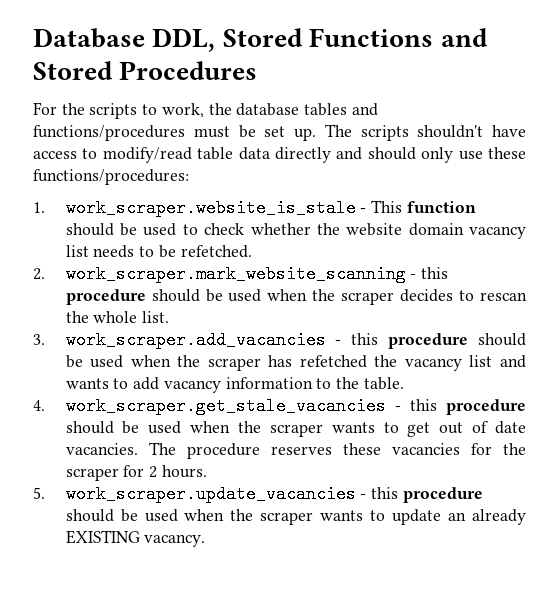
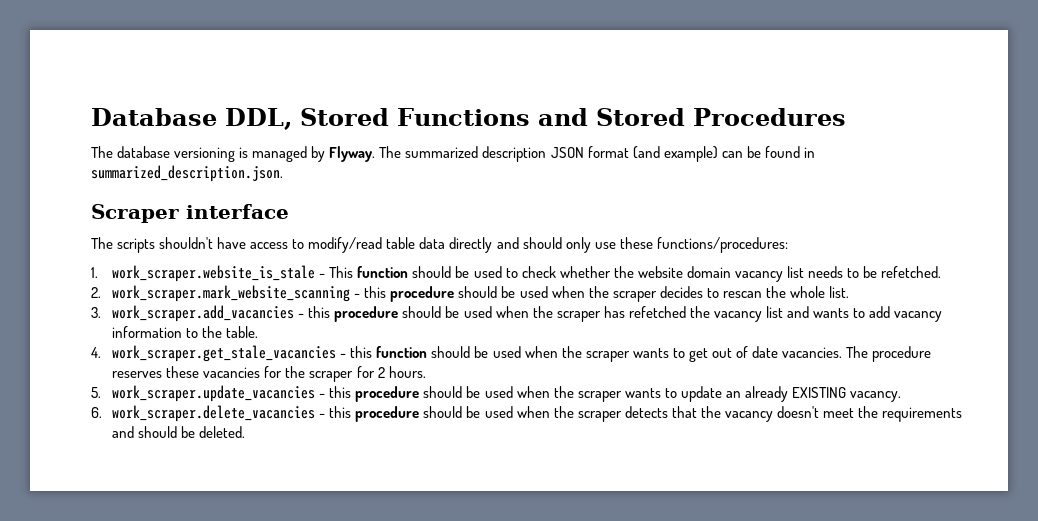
- For the scripts to work, the database tables and functions/procedures must be set up. The scripts shouldn't have access to modify/read table data directly and should only use these functions/procedures:
+ The database versioning is managed by Flyway. The summarized description JSON format (and example) can be found in summarized_description.json.
+ Scraper interface
+ The scripts shouldn't have access to modify/read table data directly and should only use these functions/procedures:
- 4. work_scraper.get_stale_vacancies - this procedure should be used when the scraper wants to get out of date vacancies.
+ 4. work_scraper.get_stale_vacancies - this function should be used when the scraper wants to get out of date vacancies.
+ 6. work_scraper.delete_vacancies - this procedure should be used when the scraper detects that the vacancy doesn't meet the requirements and should be deleted.

